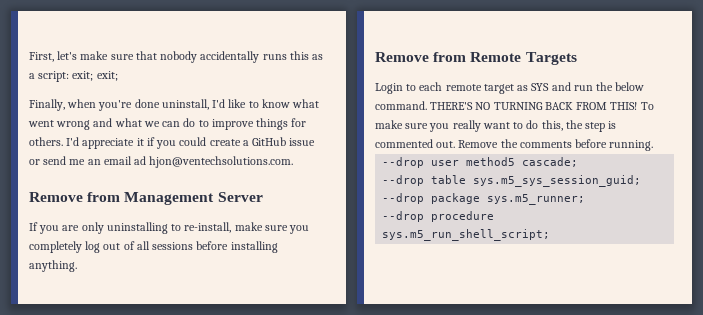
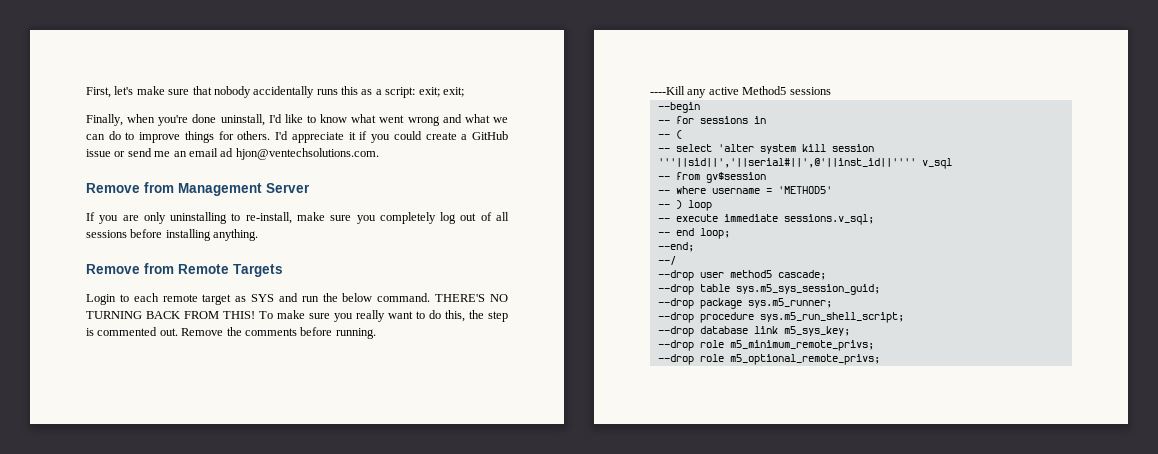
+ ----Kill any active Method5 sessions
+ --begin
+ -- for sessions in
+ -- (
+ -- select 'alter system kill session '''||sid||','||serial#||',@'||inst_id||'''' v_sql
+ -- from gv$session
+ -- where username = 'METHOD5'
+ -- ) loop
+ -- execute immediate sessions.v_sql;
+ -- end loop;
+ --end;
+ --/
+ --drop database link m5_sys_key;
+ --drop role m5_minimum_remote_privs;
+ --drop role m5_optional_remote_privs;

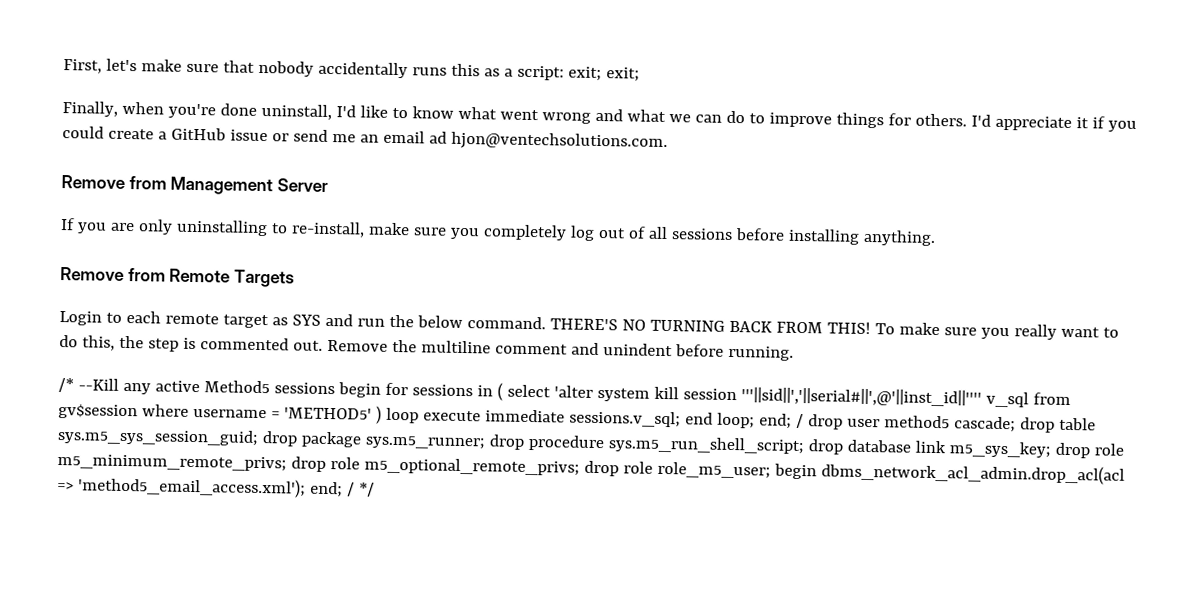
- Remove the comments before running.
+ Remove the multiline comment and unindent before running.
- ----Kill any active Method5 sessions
- --begin
- -- for sessions in
- -- (
- -- select 'alter system kill session '''||sid||','||serial#||',@'||inst_id||'''' v_sql
- -- from gv$session
- -- where username = 'METHOD5'
- -- ) loop
- -- execute immediate sessions.v_sql;
- -- end loop;
- --end;
- --/
- --drop user method5 cascade;
- --drop table sys.m5_sys_session_guid;
- --drop package sys.m5_runner;
- --drop procedure sys.m5_run_shell_script;
- --drop database link m5_sys_key;
- --drop role m5_minimum_remote_privs;
- --drop role m5_optional_remote_privs;
+ /* --Kill any active Method5 sessions begin for sessions in ( select 'alter system kill session '''||sid||','||serial#||',@'||inst_id||'''' v_sql from gv$session where username = 'METHOD5' ) loop execute immediate sessions.v_sql; end loop; end; / drop user method5 cascade; drop table sys.m5_sys_session_guid; drop package sys.m5_runner; drop procedure sys.m5_run_shell_script; drop database link m5_sys_key; drop role m5_minimum_remote_privs; drop role m5_optional_remote_privs; drop role role_m5_user; begin dbms_network_acl_admin.drop_acl(acl => 'method5_email_access.xml'); end; / */

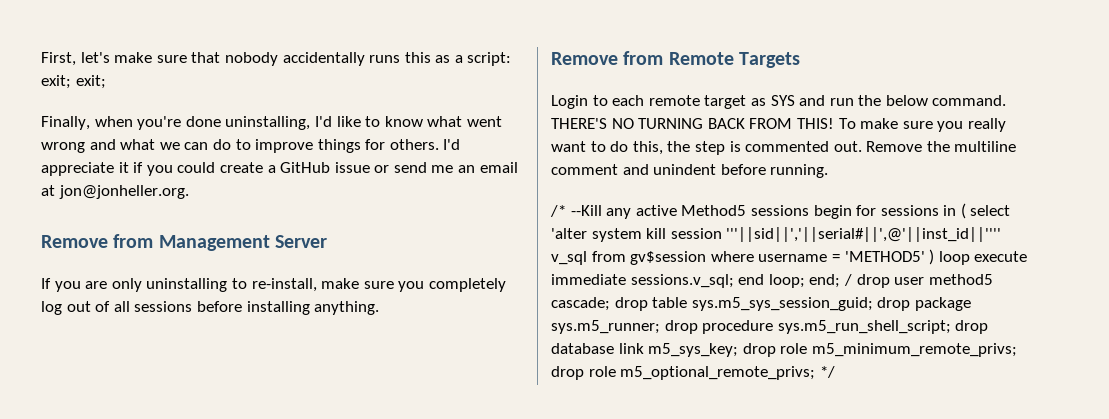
- Finally, when you're done uninstall, I'd like to know what went wrong and what we can do to improve things for others.
+ Finally, when you're done uninstalling, I'd like to know what went wrong and what we can do to improve things for others.
- I'd appreciate it if you could create a GitHub issue or send me an email ad hjon@ventechsolutions.com.
+ I'd appreciate it if you could create a GitHub issue or send me an email at jon@jonheller.org.
- /* --Kill any active Method5 sessions begin for sessions in ( select 'alter system kill session '''||sid||','||serial#||',@'||inst_id||'''' v_sql from gv$session where username = 'METHOD5' ) loop execute immediate sessions.v_sql; end loop; end; / drop user method5 cascade; drop table sys.m5_sys_session_guid; drop package sys.m5_runner; drop procedure sys.m5_run_shell_script; drop database link m5_sys_key; drop role m5_minimum_remote_privs; drop role m5_optional_remote_privs; drop role role_m5_user; begin dbms_network_acl_admin.drop_acl(acl => 'method5_email_access.xml'); end; / */
+ /* --Kill any active Method5 sessions begin for sessions in ( select 'alter system kill session '''||sid||','||serial#||',@'||inst_id||'''' v_sql from gv$session where username = 'METHOD5' ) loop execute immediate sessions.v_sql; end loop; end; / drop user method5 cascade; drop table sys.m5_sys_session_guid; drop package sys.m5_runner; drop procedure sys.m5_run_shell_script; drop database link m5_sys_key; drop role m5_minimum_remote_privs; drop role m5_optional_remote_privs; */

